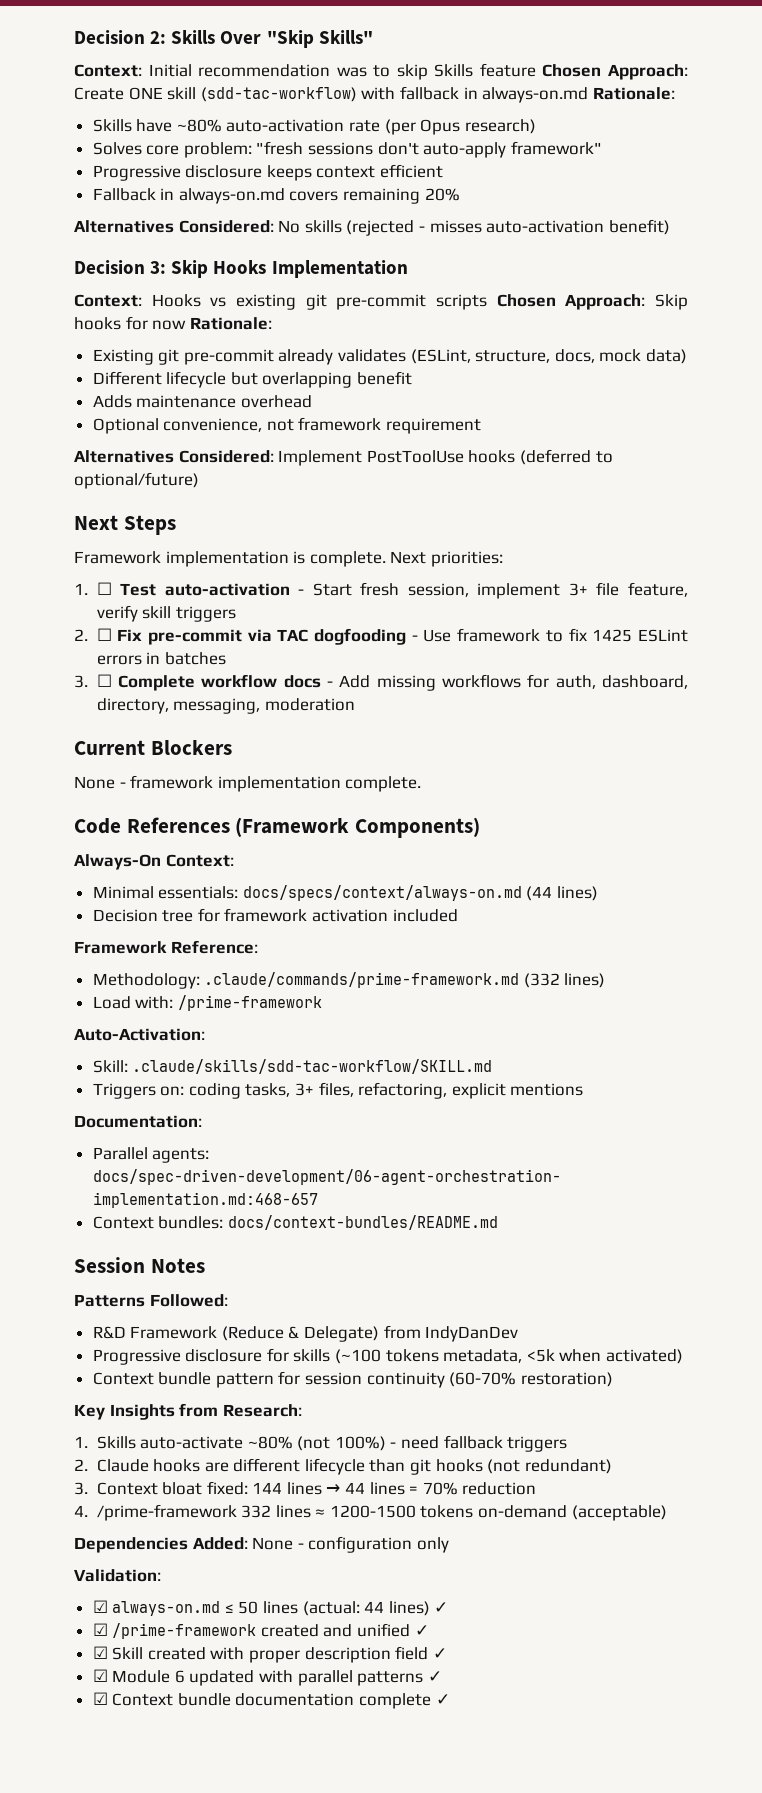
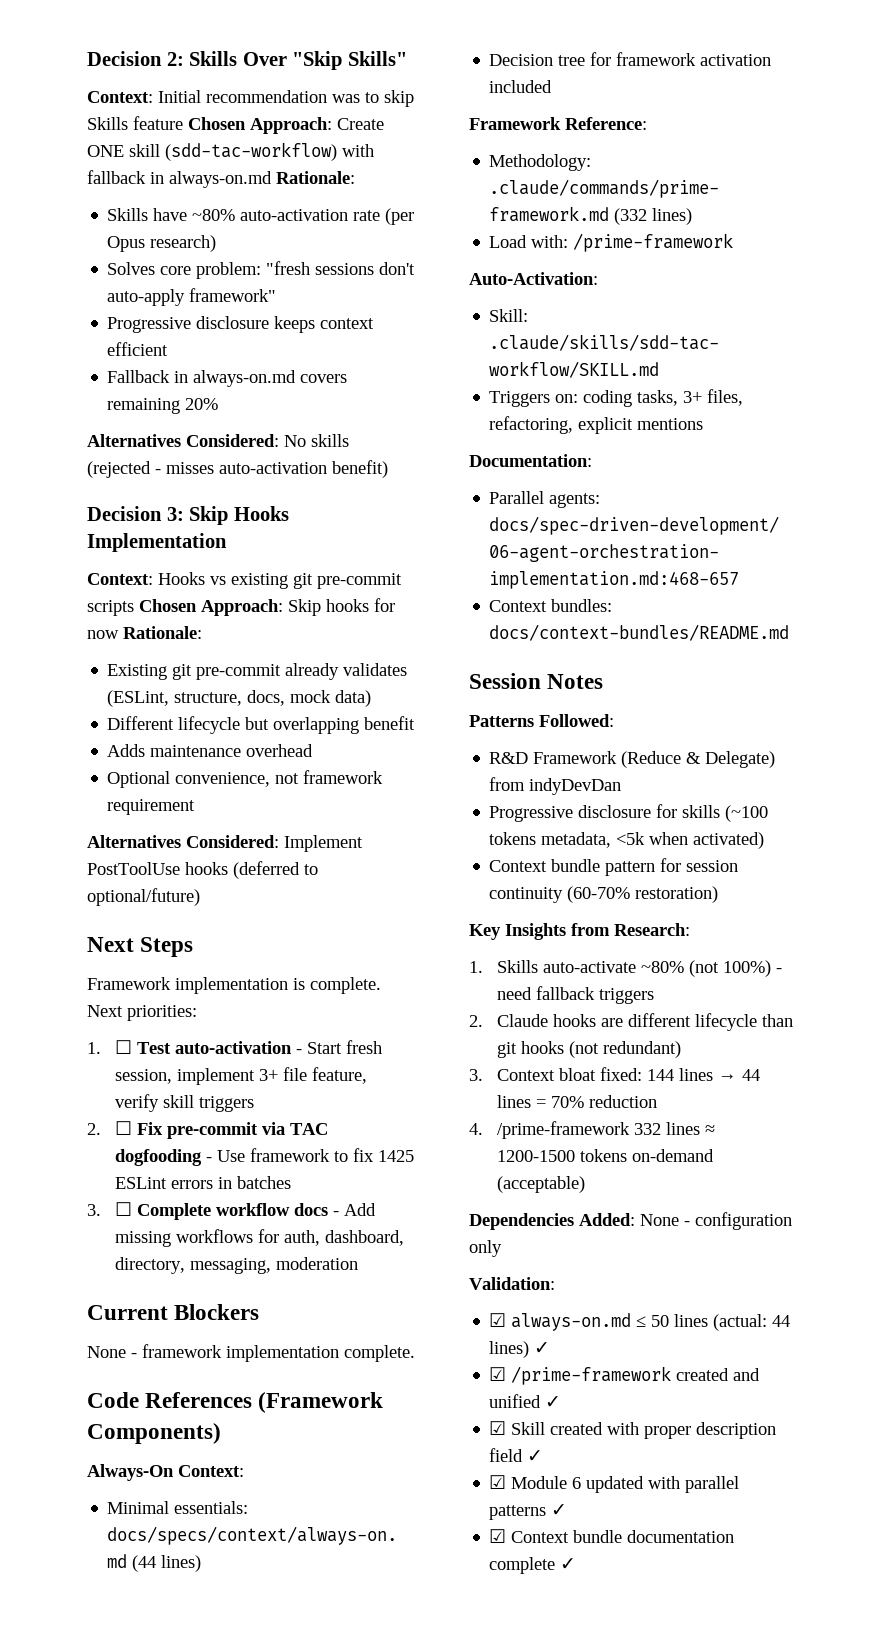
- R&D Framework (Reduce & Delegate) from IndyDanDev
+ R&D Framework (Reduce & Delegate) from indyDevDan

